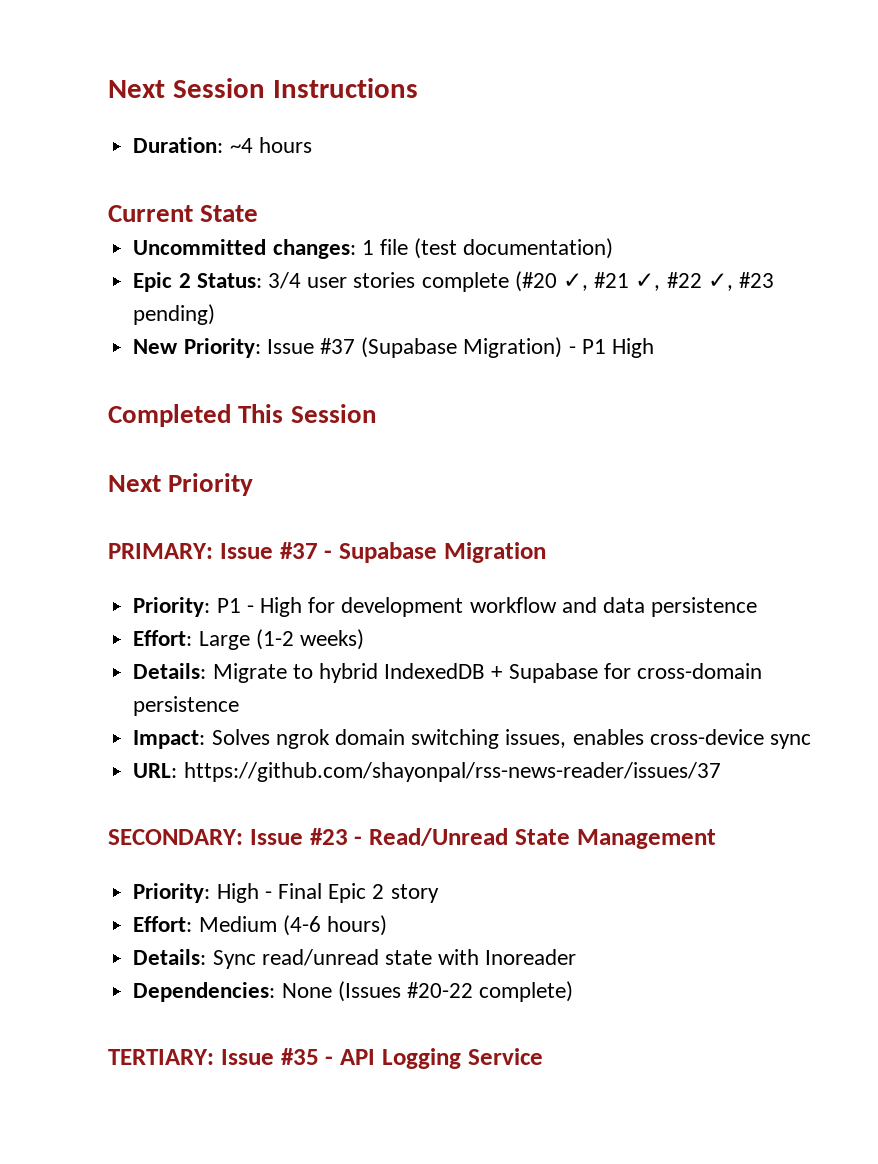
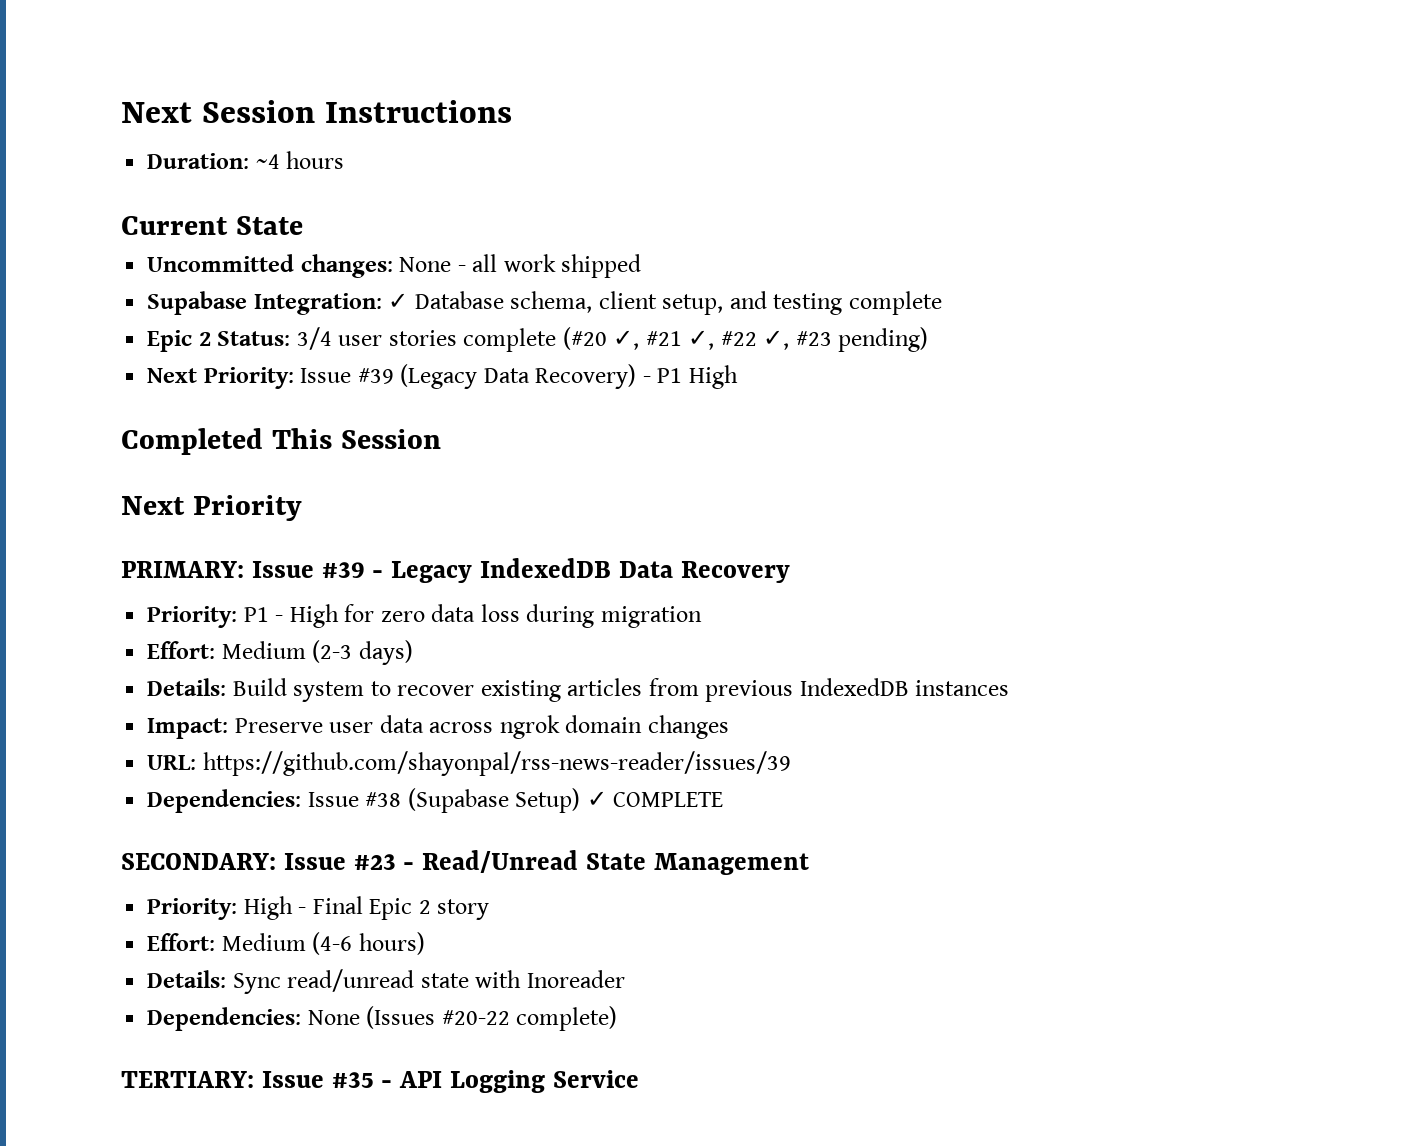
- Uncommitted changes: 1 file (test documentation)
+ Uncommitted changes: None - all work shipped
+ Supabase Integration: ✓ Database schema, client setup, and testing complete
- New Priority: Issue #37 (Supabase Migration) - P1 High
+ Next Priority: Issue #39 (Legacy Data Recovery) - P1 High
- PRIMARY: Issue #37 - Supabase Migration
+ PRIMARY: Issue #39 - Legacy IndexedDB Data Recovery
- Priority: P1 - High for development workflow and data persistence
- Effort: Large (1-2 weeks)
- Details: Migrate to hybrid IndexedDB + Supabase for cross-domain persistence
- Impact: Solves ngrok domain switching issues, enables cross-device sync
- URL: https://github.com/shayonpal/rss-news-reader/issues/37
+ Priority: P1 - High for zero data loss during migration
+ Effort: Medium (2-3 days)
+ Details: Build system to recover existing articles from previous IndexedDB instances
+ Impact: Preserve user data across ngrok domain changes
+ URL: https://github.com/shayonpal/rss-news-reader/issues/39
+ Dependencies: Issue #38 (Supabase Setup) ✓ COMPLETE

